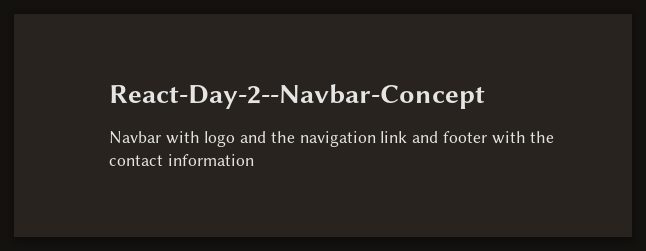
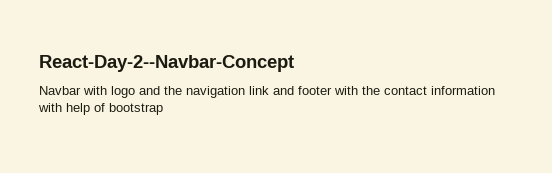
- Navbar with logo and the navigation link and footer with the contact information
+ Navbar with logo and the navigation link and footer with the contact information with help of bootstrap

